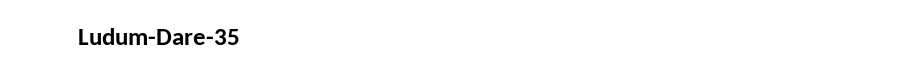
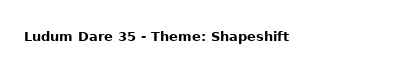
- Ludum-Dare-35
+ Ludum Dare 35 - Theme: Shapeshift

